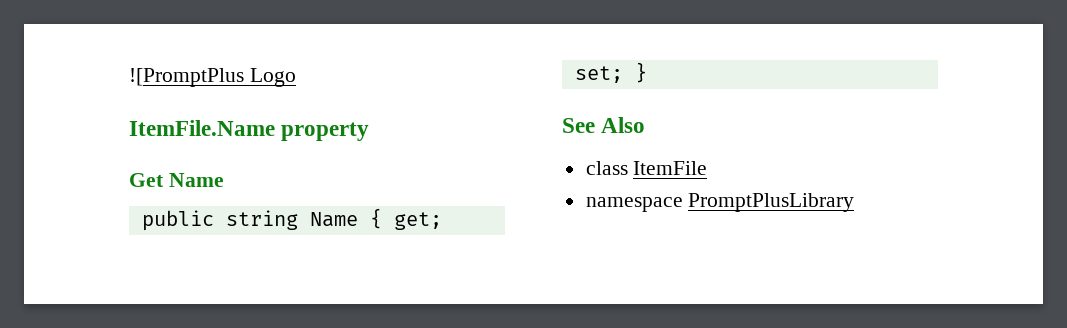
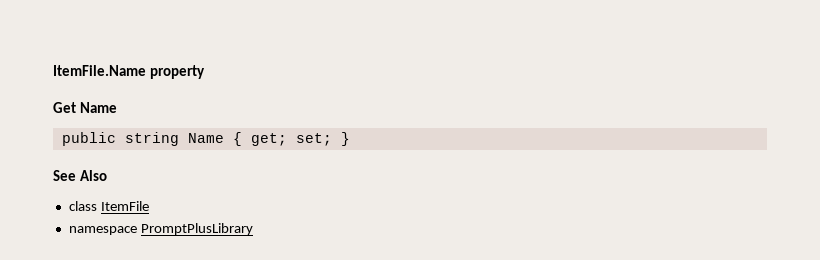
- ![PromptPlus Logo

